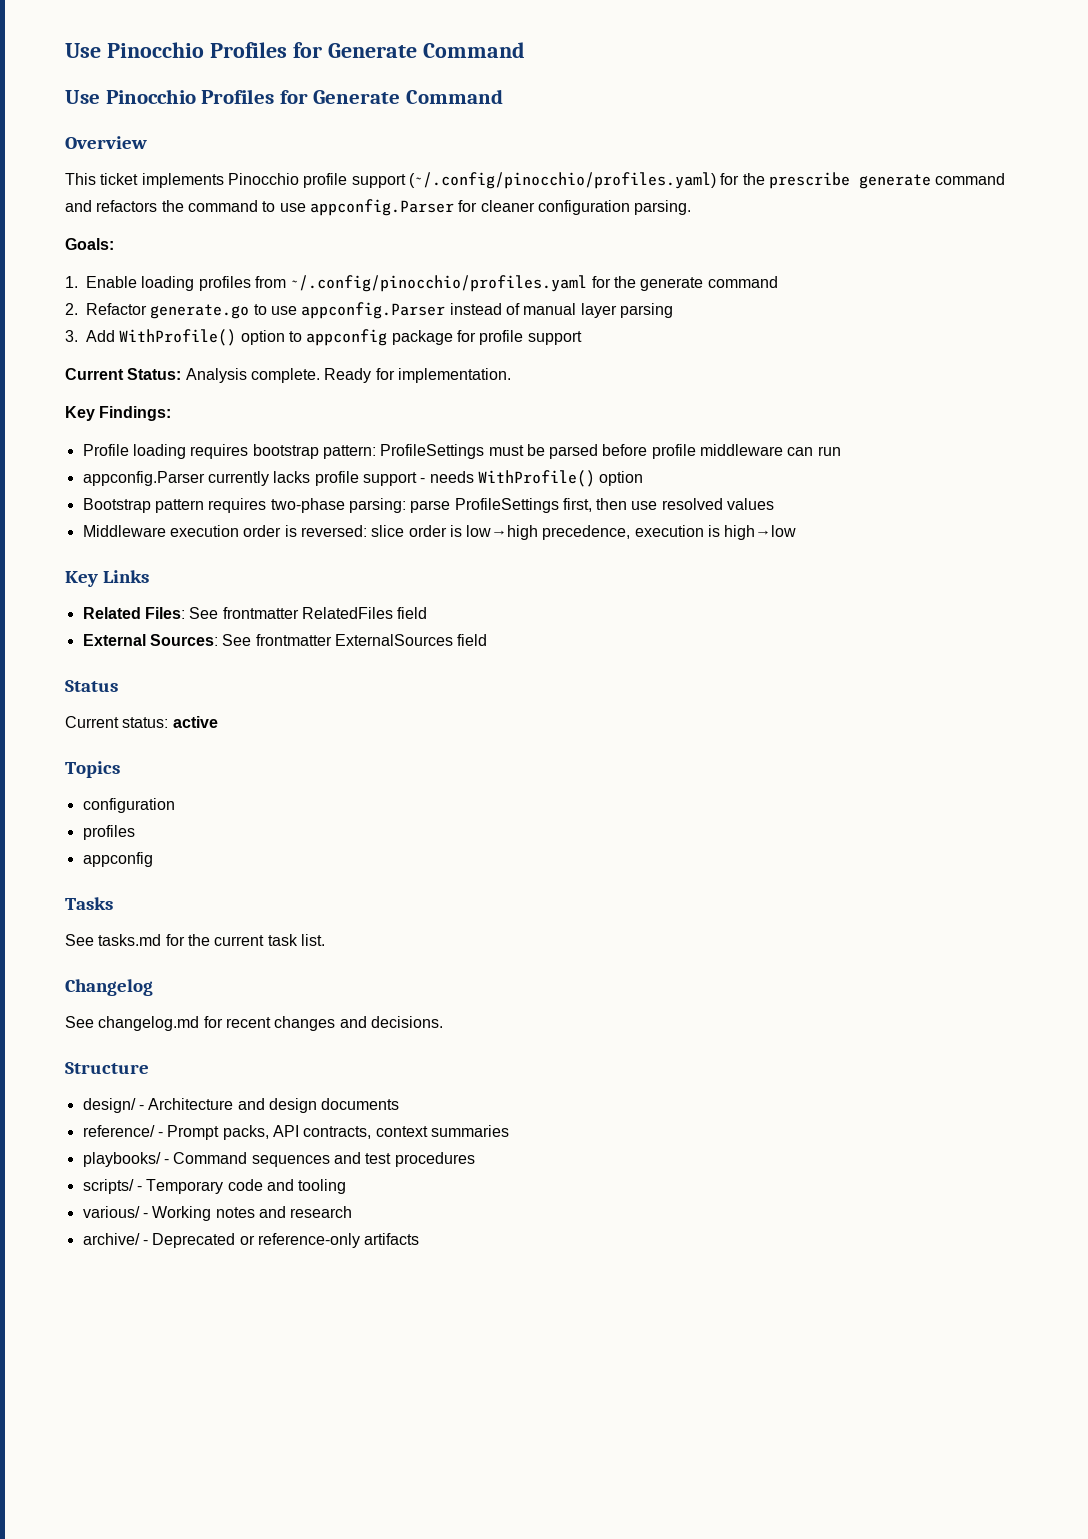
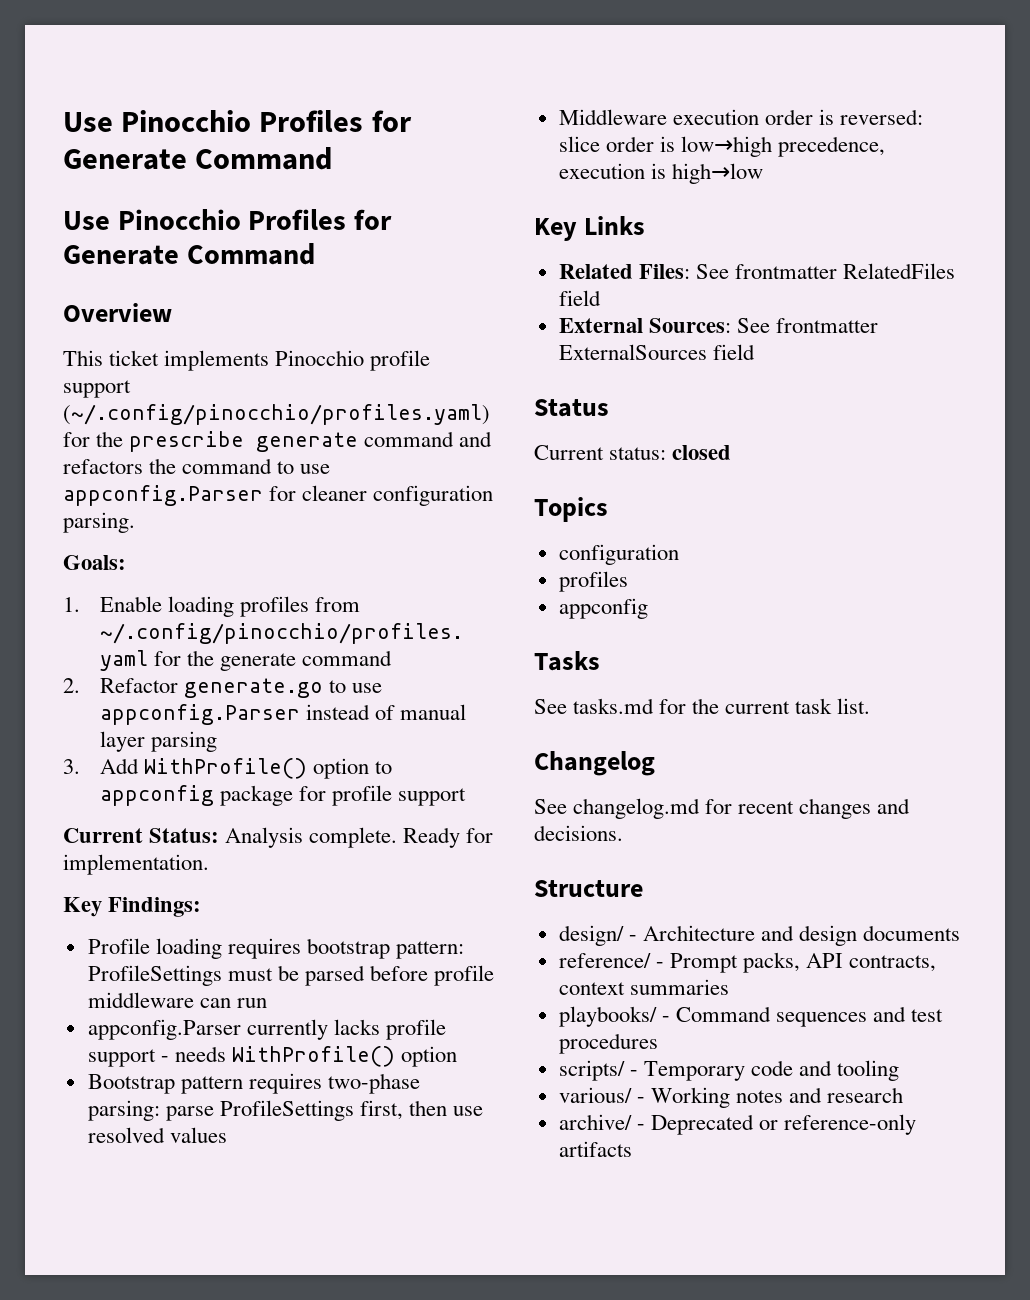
- Current status: active
+ Current status: closed

